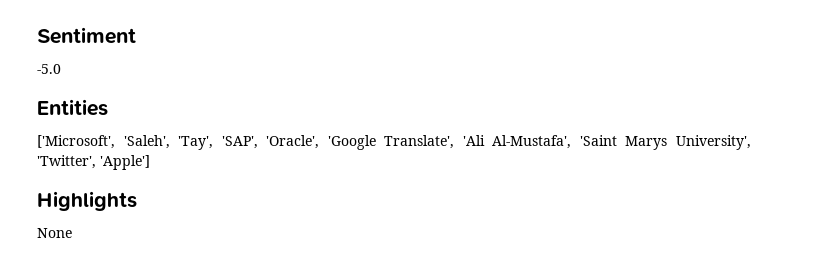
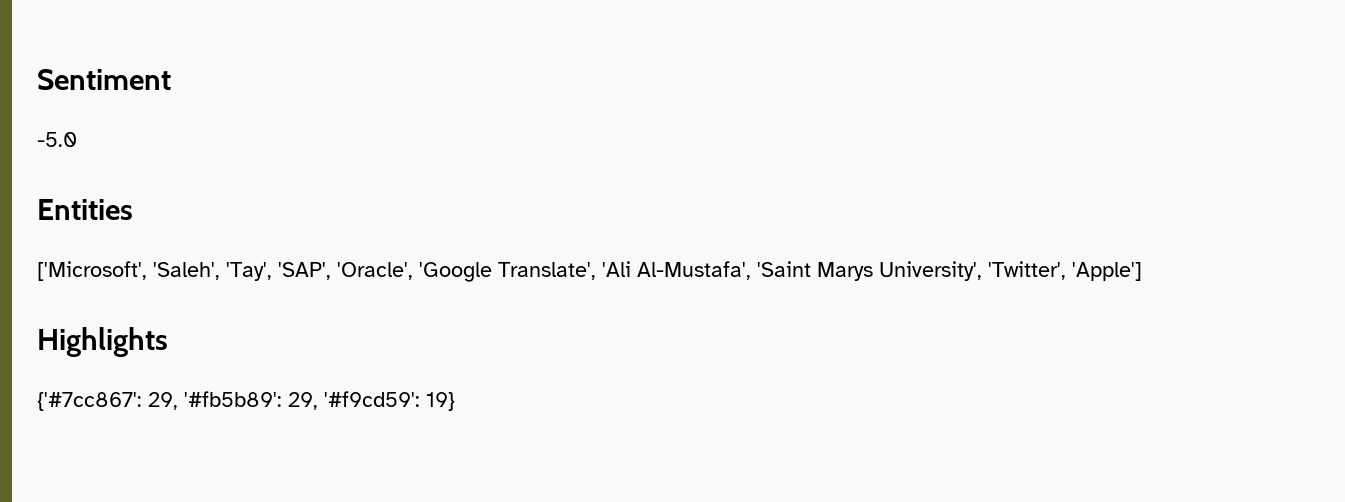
- None
+ {'#7cc867': 29, '#fb5b89': 29, '#f9cd59': 19}

